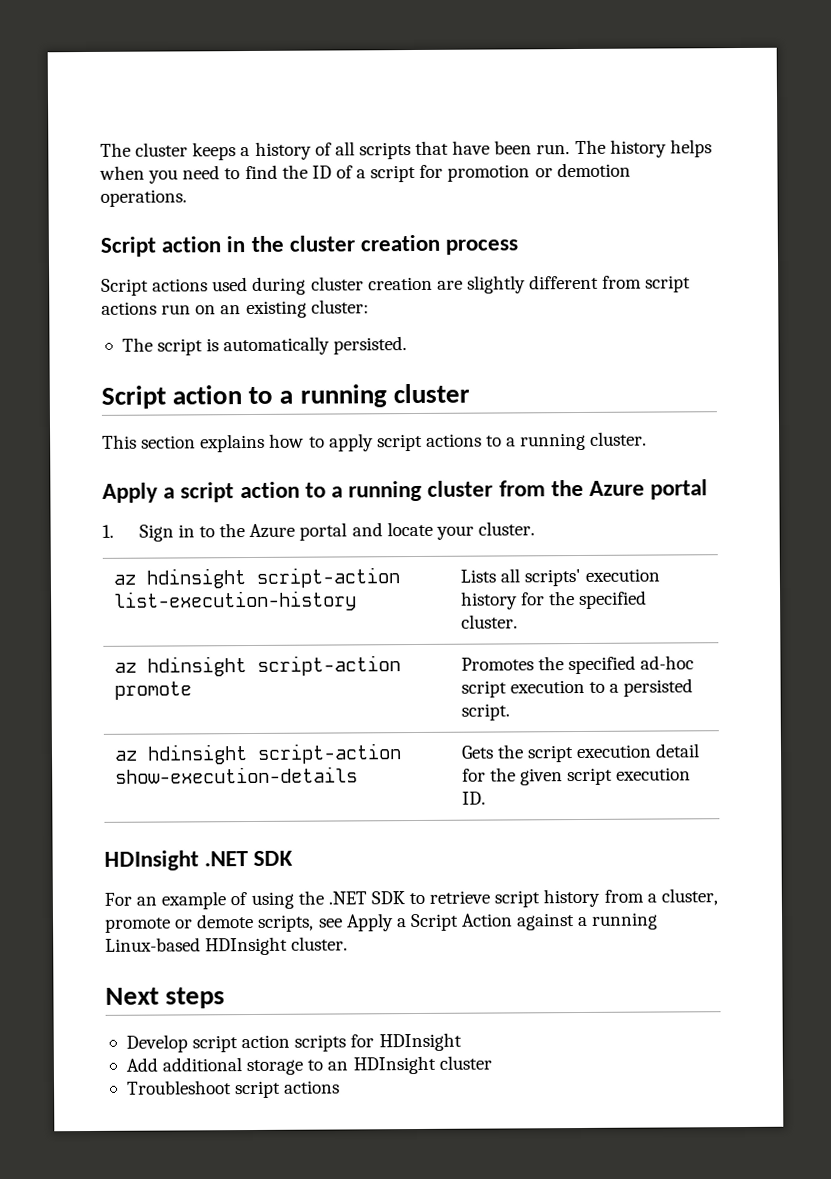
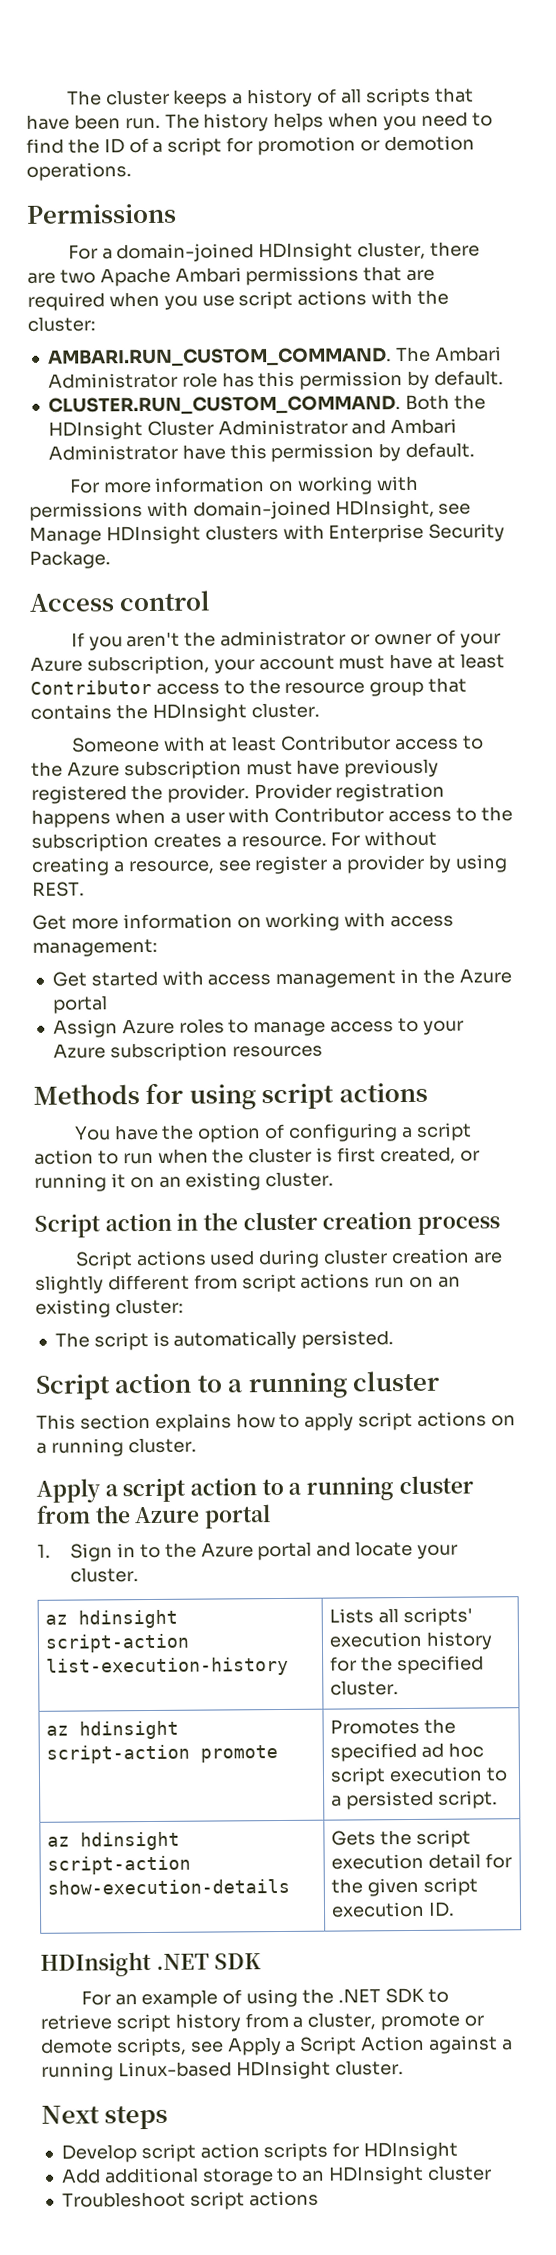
+ Permissions
+ For a domain-joined HDInsight cluster, there are two Apache Ambari permissions that are required when you use script actions with the cluster:
+ AMBARI.RUN_CUSTOM_COMMAND. The Ambari Administrator role has this permission by default.
+ CLUSTER.RUN_CUSTOM_COMMAND. Both the HDInsight Cluster Administrator and Ambari Administrator have this permission by default.
+ For more information on working with permissions with domain-joined HDInsight, see Manage HDInsight clusters with Enterprise Security Package.
+ Access control
+ If you aren't the administrator or owner of your Azure subscription, your account must have at least Contributor access to the resource group that contains the HDInsight cluster.
+ Someone with at least Contributor access to the Azure subscription must have previously registered the provider. Provider registration happens when a user with Contributor access to the subscription creates a resource. For without creating a resource, see register a provider by using REST.
+ Get more information on working with access management:
+ Get started with access management in the Azure portal
+ Assign Azure roles to manage access to your Azure subscription resources
+ Methods for using script actions
+ You have the option of configuring a script action to run when the cluster is first created, or running it on an existing cluster.
- This section explains how to apply script actions to a running cluster.
+ This section explains how to apply script actions on a running cluster.
- az hdinsight script-action promote | Promotes the specified ad-hoc script execution to a persisted script.
+ az hdinsight script-action promote | Promotes the specified ad hoc script execution to a persisted script.

